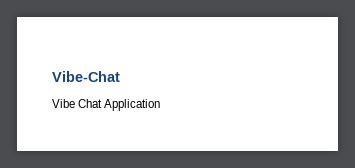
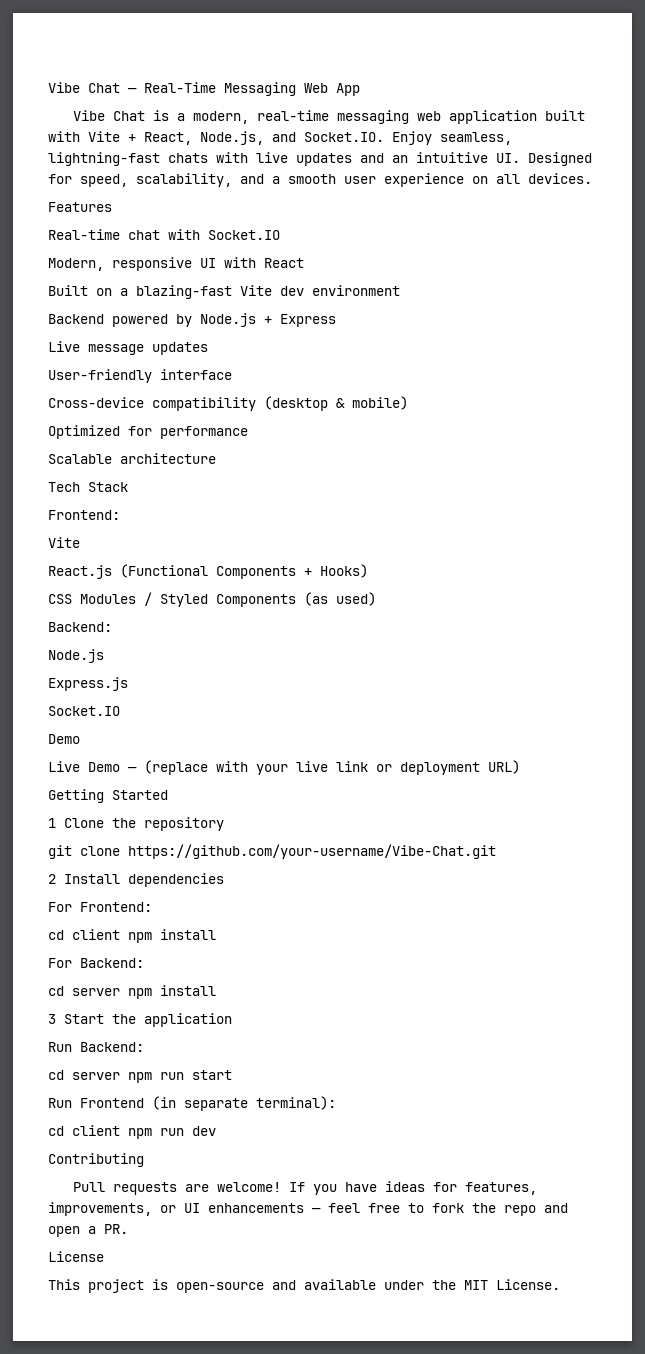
- Vibe-Chat
- Vibe Chat Application
+ Vibe Chat — Real-Time Messaging Web App
+ Vibe Chat is a modern, real-time messaging web application built with Vite + React, Node.js, and Socket.IO. Enjoy seamless, lightning-fast chats with live updates and an intuitive UI. Designed for speed, scalability, and a smooth user experience on all devices.
+ Features
+ Real-time chat with Socket.IO
+ Modern, responsive UI with React
+ Built on a blazing-fast Vite dev environment
+ Backend powered by Node.js + Express
+ Live message updates
+ User-friendly interface
+ Cross-device compatibility (desktop & mobile)
+ Optimized for performance
+ Scalable architecture
+ Tech Stack
+ Frontend:
+ Vite
+ React.js (Functional Components + Hooks)
+ CSS Modules / Styled Components (as used)
+ Backend:
+ Node.js
+ Express.js
+ Socket.IO
+ Demo
+ Live Demo — (replace with your live link or deployment URL)
+ Getting Started
+ 1 Clone the repository
+ git clone https://github.com/your-username/Vibe-Chat.git
+ 2 Install dependencies
+ For Frontend:
+ cd client npm install
+ For Backend:
+ cd server npm install
+ 3 Start the application
+ Run Backend:
+ cd server npm run start
+ Run Frontend (in separate terminal):
+ cd client npm run dev
+ Contributing
+ Pull requests are welcome! If you have ideas for features, improvements, or UI enhancements — feel free to fork the repo and open a PR.
+ License
+ This project is open-source and available under the MIT License.

